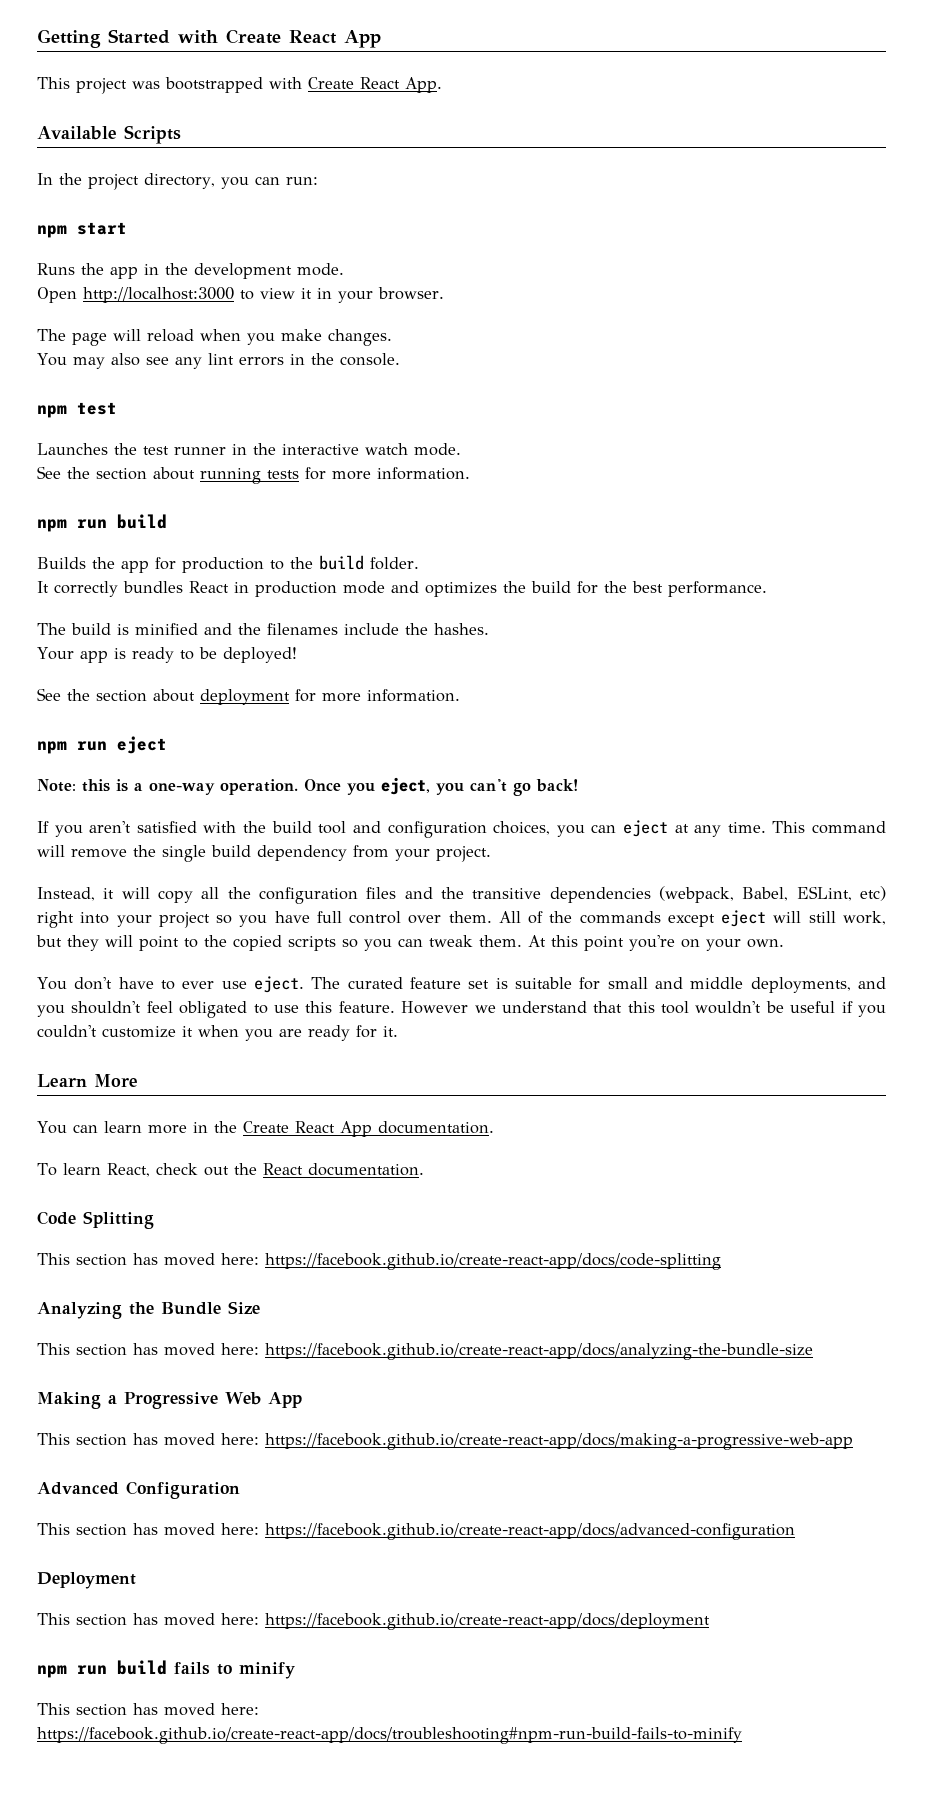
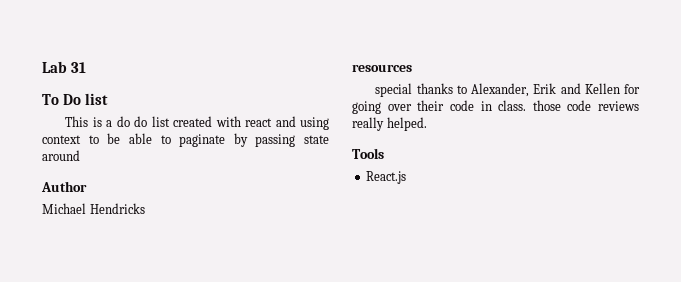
- Getting Started with Create React App
- This project was bootstrapped with Create React App.
- Available Scripts
- In the project directory, you can run:
- npm start
- Runs the app in the development mode.
- Open http://localhost:3000 to view it in your browser.
- The page will reload when you make changes.
- You may also see any lint errors in the console.
- npm test
- Launches the test runner in the interactive watch mode.
- See the section about running tests for more information.
- npm run build
- Builds the app for production to the build folder.
- It correctly bundles React in production mode and optimizes the build for the best performance.
- The build is minified and the filenames include the hashes.
- Your app is ready to be deployed!
- See the section about deployment for more information.
- npm run eject
- Note: this is a one-way operation. Once you eject, you can't go back!
- If you aren't satisfied with the build tool and configuration choices, you can eject at any time. This command will remove the single build dependency from your project.
- Instead, it will copy all the configuration files and the transitive dependencies (webpack, Babel, ESLint, etc) right into your project so you have full control over them. All of the commands except eject will still work, but they will point to the copied scripts so you can tweak them. At this point you're on your own.
- You don't have to ever use eject. The curated feature set is suitable for small and middle deployments, and you shouldn't feel obligated to use this feature. However we understand that this tool wouldn't be useful if you couldn't customize it when you are ready for it.
- Learn More
- You can learn more in the Create React App documentation.
- To learn React, check out the React documentation.
- Code Splitting
- This section has moved here: https://facebook.github.io/create-react-app/docs/code-splitting
- Analyzing the Bundle Size
- This section has moved here: https://facebook.github.io/create-react-app/docs/analyzing-the-bundle-size
- Making a Progressive Web App
- This section has moved here: https://facebook.github.io/create-react-app/docs/making-a-progressive-web-app
- Advanced Configuration
- This section has moved here: https://facebook.github.io/create-react-app/docs/advanced-configuration
- Deployment
- This section has moved here: https://facebook.github.io/create-react-app/docs/deployment
- npm run build fails to minify
- This section has moved here: https://facebook.github.io/create-react-app/docs/troubleshooting#npm-run-build-fails-to-minify
+ Lab 31
+ To Do list
+ This is a do do list created with react and using context to be able to paginate by passing state around
+ Author
+ Michael Hendricks
+ resources
+ special thanks to Alexander, Erik and Kellen for going over their code in class. those code reviews really helped.
+ Tools
+ React.js

